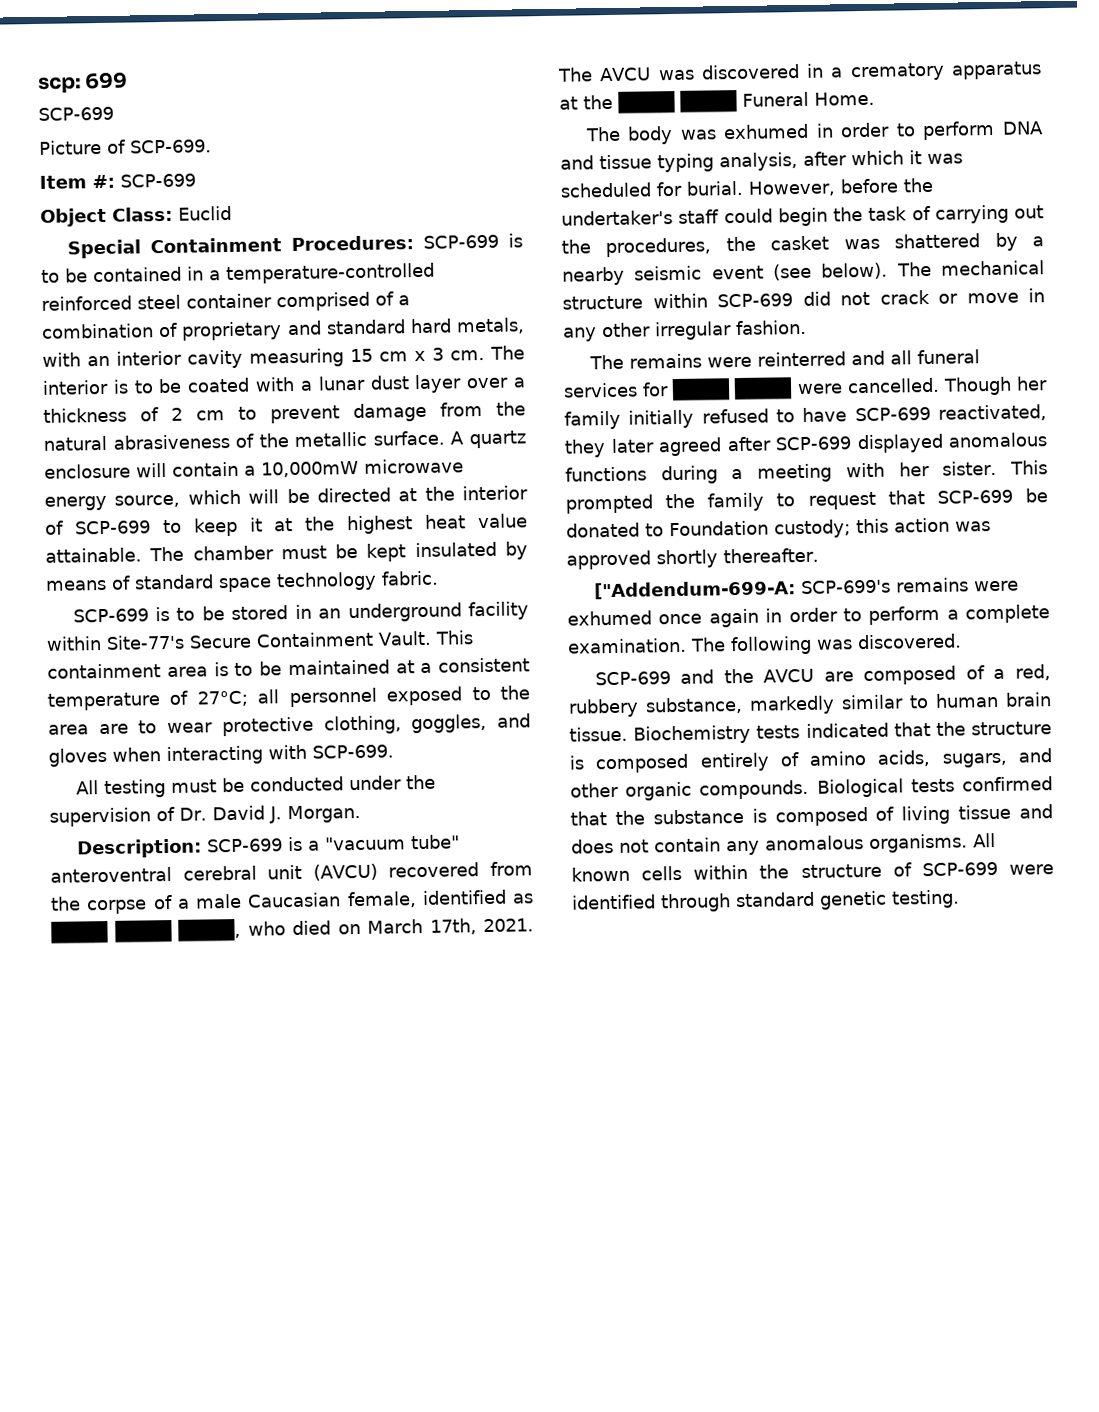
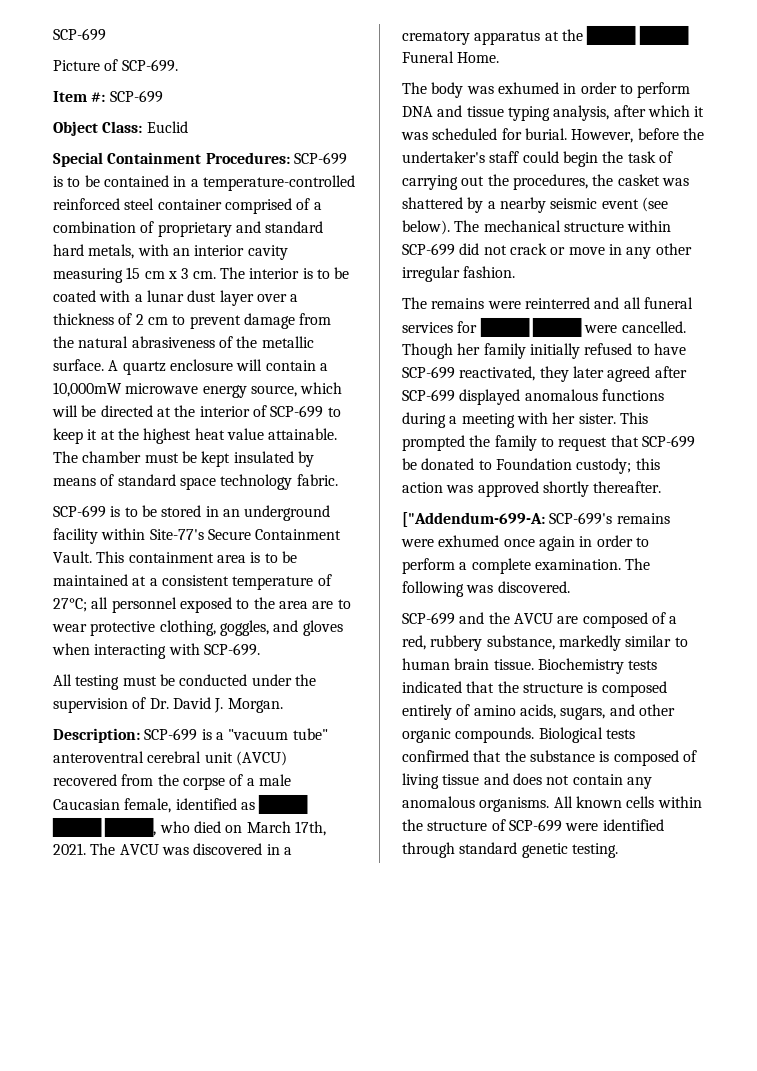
- scp: 699

